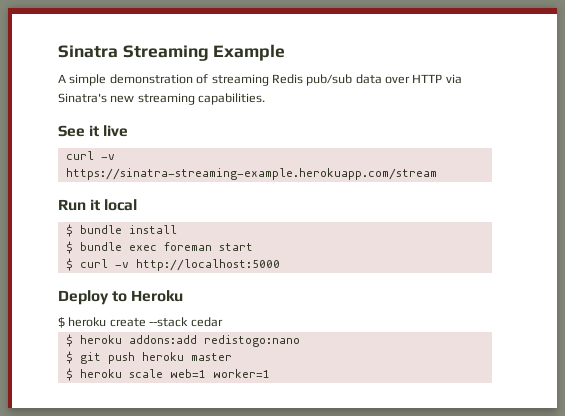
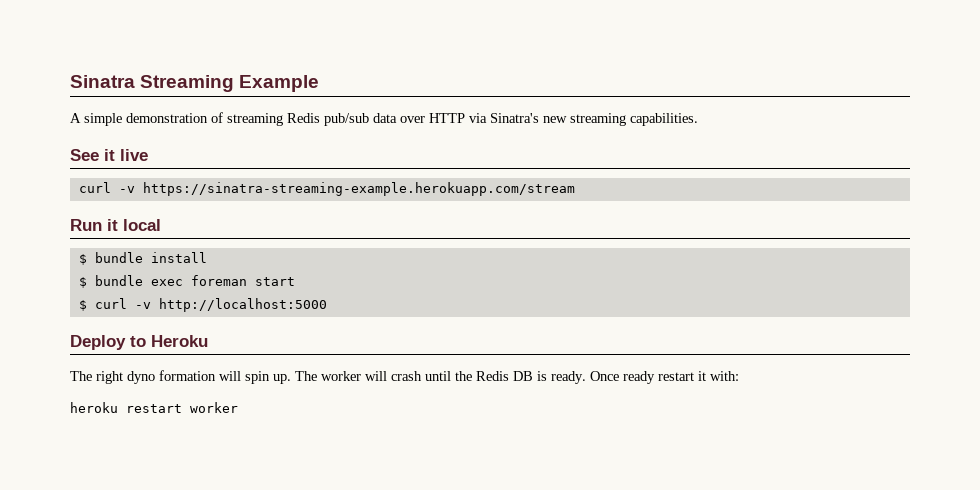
- $ heroku create --stack cedar
- $ heroku addons:add redistogo:nano
- $ git push heroku master
- $ heroku scale web=1 worker=1
+ The right dyno formation will spin up. The worker will crash until the Redis DB is ready. Once ready restart it with:
+ heroku restart worker

